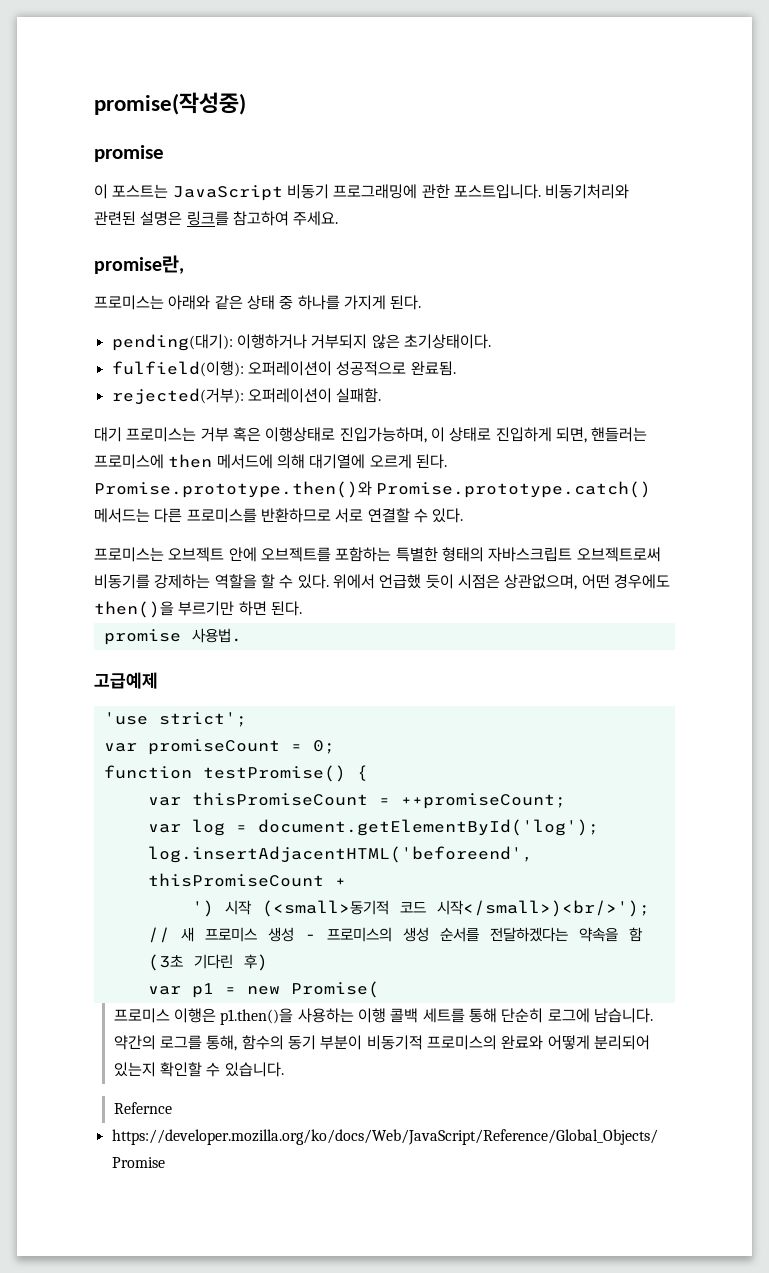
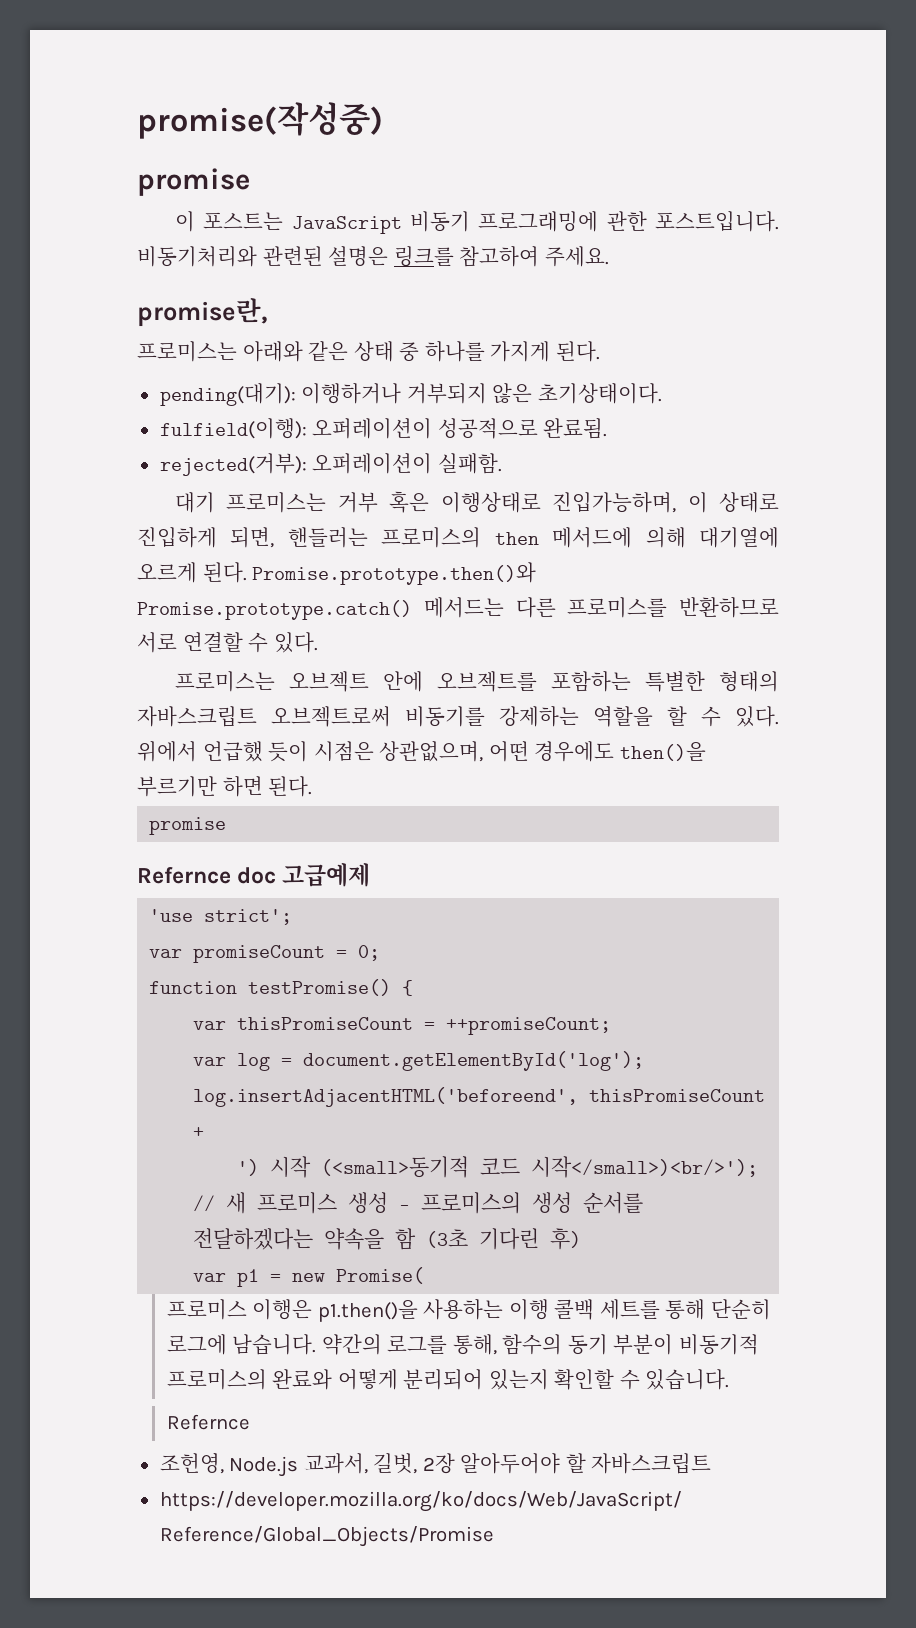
- 대기 프로미스는 거부 혹은 이행상태로 진입가능하며, 이 상태로 진입하게 되면, 핸들러는 프로미스에 then 메서드에 의해 대기열에 오르게 된다.
+ 대기 프로미스는 거부 혹은 이행상태로 진입가능하며, 이 상태로 진입하게 되면, 핸들러는 프로미스의 then 메서드에 의해 대기열에 오르게 된다.
  위에서 언급했 듯이 시점은 상관없으며, 어떤 경우에도 then()을 부르기만 하면 된다.
- promise 사용법.
- 고급예제
+ promise
+ Refernce doc 고급예제
+ 조헌영, Node.js 교과서, 길벗, 2장 알아두어야 할 자바스크립트

